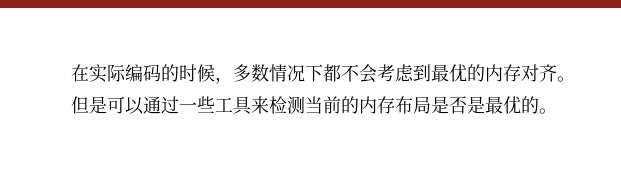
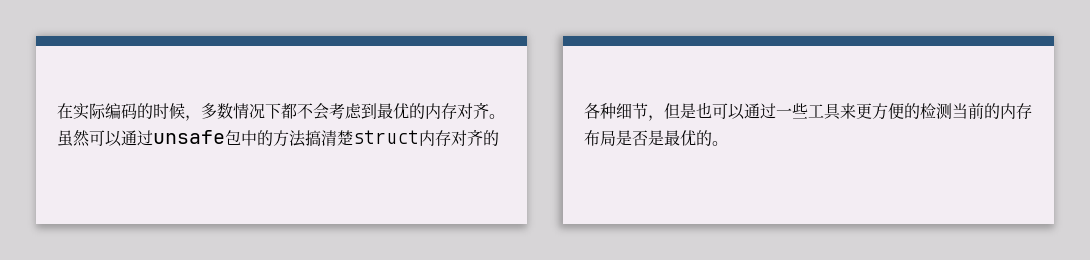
- 但是可以通过一些工具来检测当前的内存布局是否是最优的。
+ 虽然可以通过unsafe包中的方法搞清楚struct内存对齐的各种细节，但是也可以通过一些工具来更方便的检测当前的内存布局是否是最优的。

